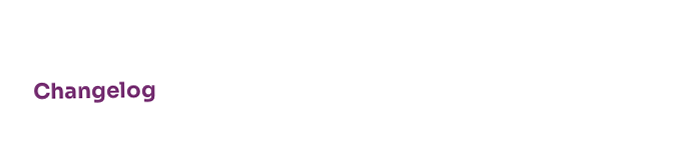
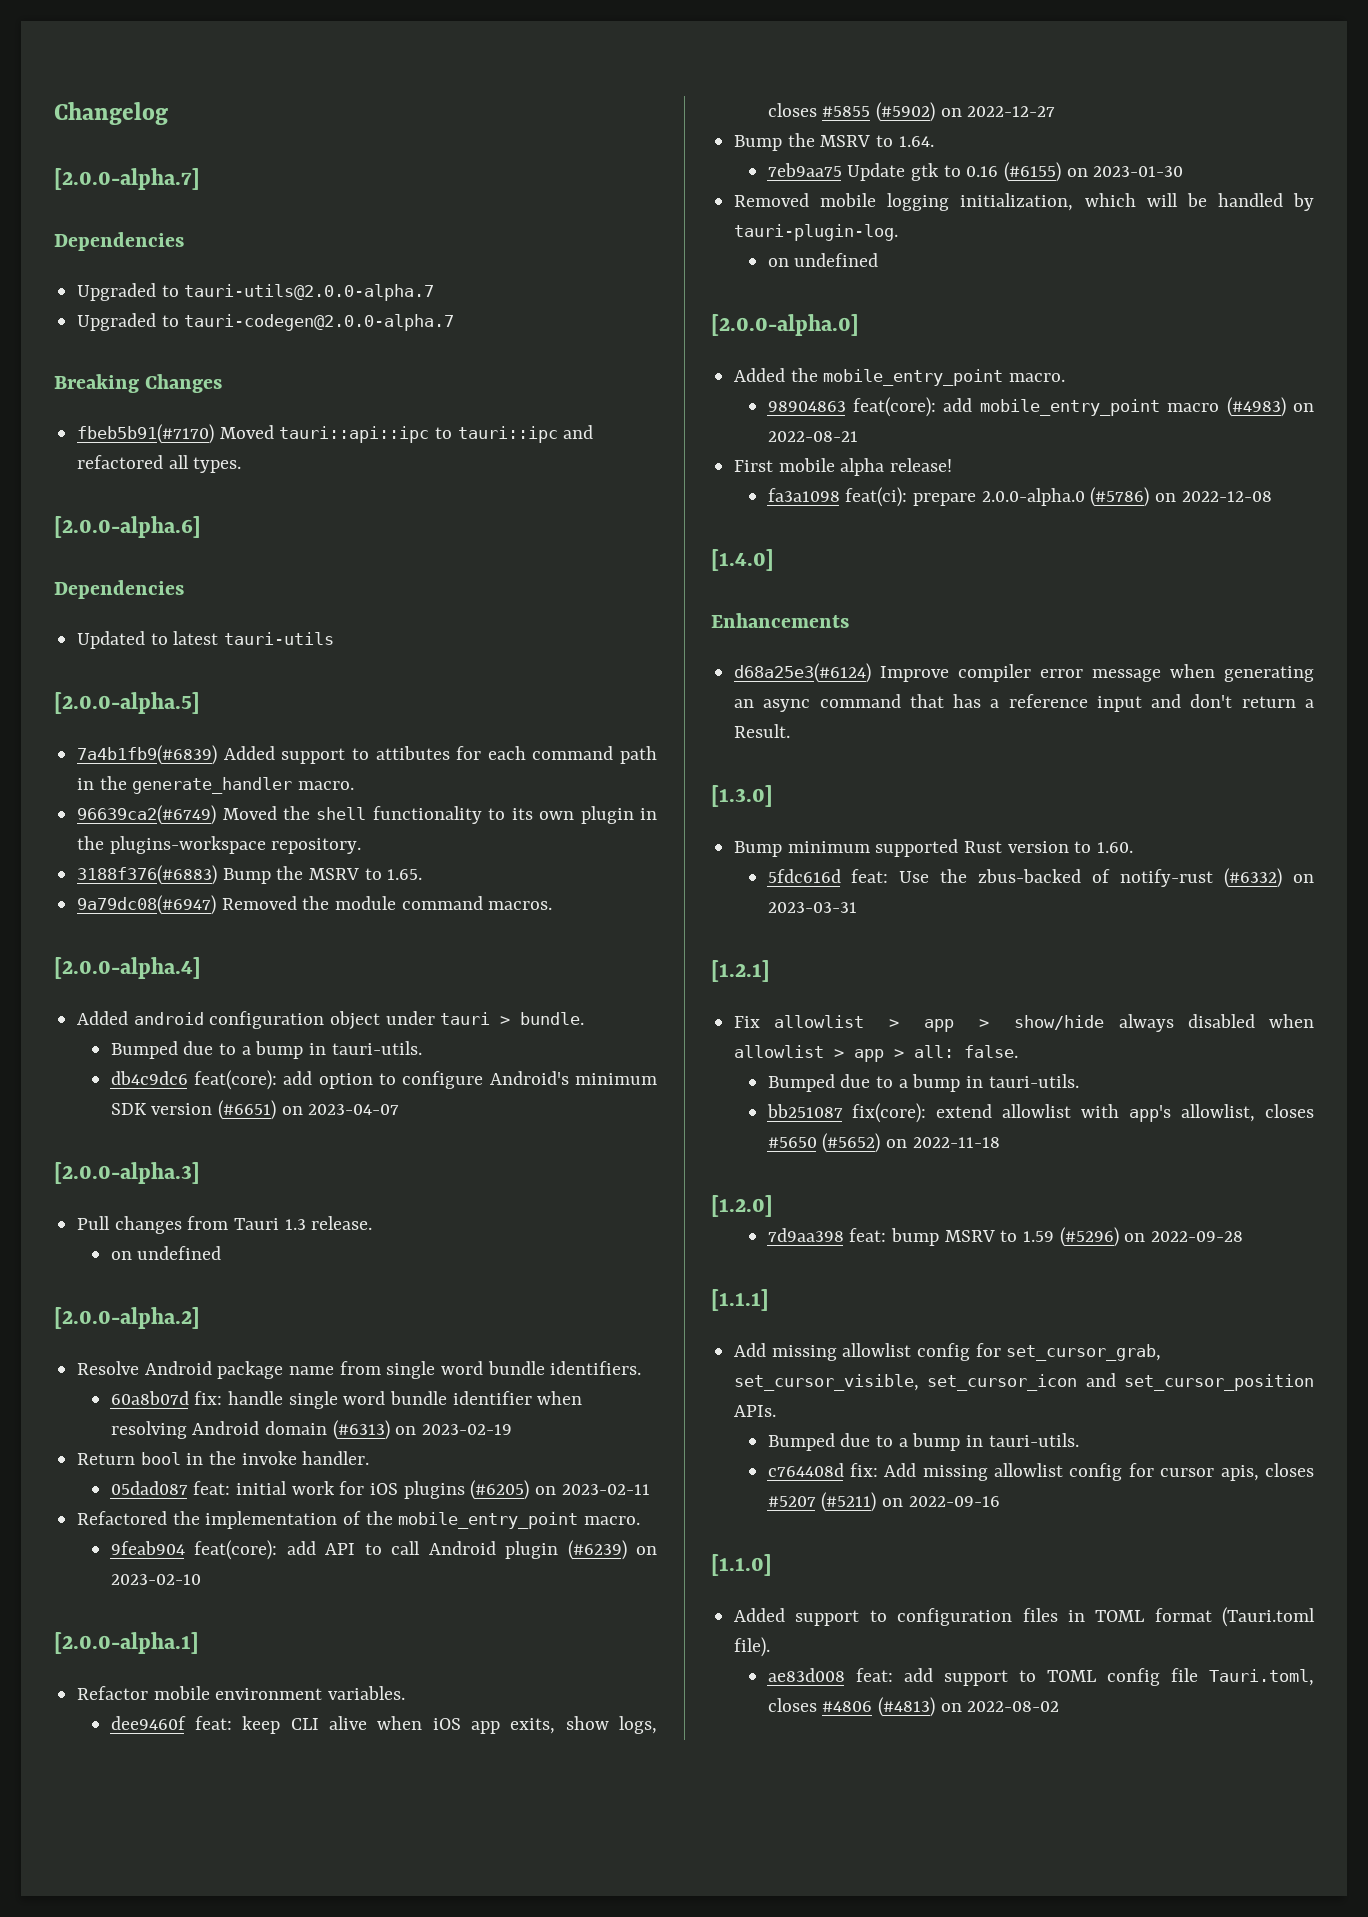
+ [2.0.0-alpha.7]
+ Dependencies
+ Upgraded to tauri-utils@2.0.0-alpha.7
+ Upgraded to tauri-codegen@2.0.0-alpha.7
+ Breaking Changes
+ fbeb5b91(#7170) Moved tauri::api::ipc to tauri::ipc and refactored all types.
+ [2.0.0-alpha.6]
+ Dependencies
+ Updated to latest tauri-utils
+ [2.0.0-alpha.5]
+ 7a4b1fb9(#6839) Added support to attibutes for each command path in the generate_handler macro.
+ 96639ca2(#6749) Moved the shell functionality to its own plugin in the plugins-workspace repository.
+ 3188f376(#6883) Bump the MSRV to 1.65.
+ 9a79dc08(#6947) Removed the module command macros.
+ [2.0.0-alpha.4]
+ Added android configuration object under tauri > bundle.
+ Bumped due to a bump in tauri-utils.
+ db4c9dc6 feat(core): add option to configure Android's minimum SDK version (#6651) on 2023-04-07
+ [2.0.0-alpha.3]
+ Pull changes from Tauri 1.3 release.
+ on undefined
+ [2.0.0-alpha.2]
+ Resolve Android package name from single word bundle identifiers.
+ 60a8b07d fix: handle single word bundle identifier when resolving Android domain (#6313) on 2023-02-19
+ Return bool in the invoke handler.
+ 05dad087 feat: initial work for iOS plugins (#6205) on 2023-02-11
+ Refactored the implementation of the mobile_entry_point macro.
+ 9feab904 feat(core): add API to call Android plugin (#6239) on 2023-02-10
+ [2.0.0-alpha.1]
+ Refactor mobile environment variables.
+ dee9460f feat: keep CLI alive when iOS app exits, show logs, closes #5855 (#5902) on 2022-12-27
+ Bump the MSRV to 1.64.
+ 7eb9aa75 Update gtk to 0.16 (#6155) on 2023-01-30
+ Removed mobile logging initialization, which will be handled by tauri-plugin-log.
+ on undefined
+ [2.0.0-alpha.0]
+ Added the mobile_entry_point macro.
+ 98904863 feat(core): add mobile_entry_point macro (#4983) on 2022-08-21
+ First mobile alpha release!
+ fa3a1098 feat(ci): prepare 2.0.0-alpha.0 (#5786) on 2022-12-08
+ [1.4.0]
+ Enhancements
+ d68a25e3(#6124) Improve compiler error message when generating an async command that has a reference input and don't return a Result.
+ [1.3.0]
+ Bump minimum supported Rust version to 1.60.
+ 5fdc616d feat: Use the zbus-backed of notify-rust (#6332) on 2023-03-31
+ [1.2.1]
+ Fix allowlist > app > show/hide always disabled when allowlist > app > all: false.
+ Bumped due to a bump in tauri-utils.
+ bb251087 fix(core): extend allowlist with app's allowlist, closes #5650 (#5652) on 2022-11-18
+ [1.2.0]
+ 7d9aa398 feat: bump MSRV to 1.59 (#5296) on 2022-09-28
+ [1.1.1]
+ Add missing allowlist config for set_cursor_grab, set_cursor_visible, set_cursor_icon and set_cursor_position APIs.
+ Bumped due to a bump in tauri-utils.
+ c764408d fix: Add missing allowlist config for cursor apis, closes #5207 (#5211) on 2022-09-16
+ [1.1.0]
+ Added support to configuration files in TOML format (Tauri.toml file).
+ ae83d008 feat: add support to TOML config file Tauri.toml, closes #4806 (#4813) on 2022-08-02

